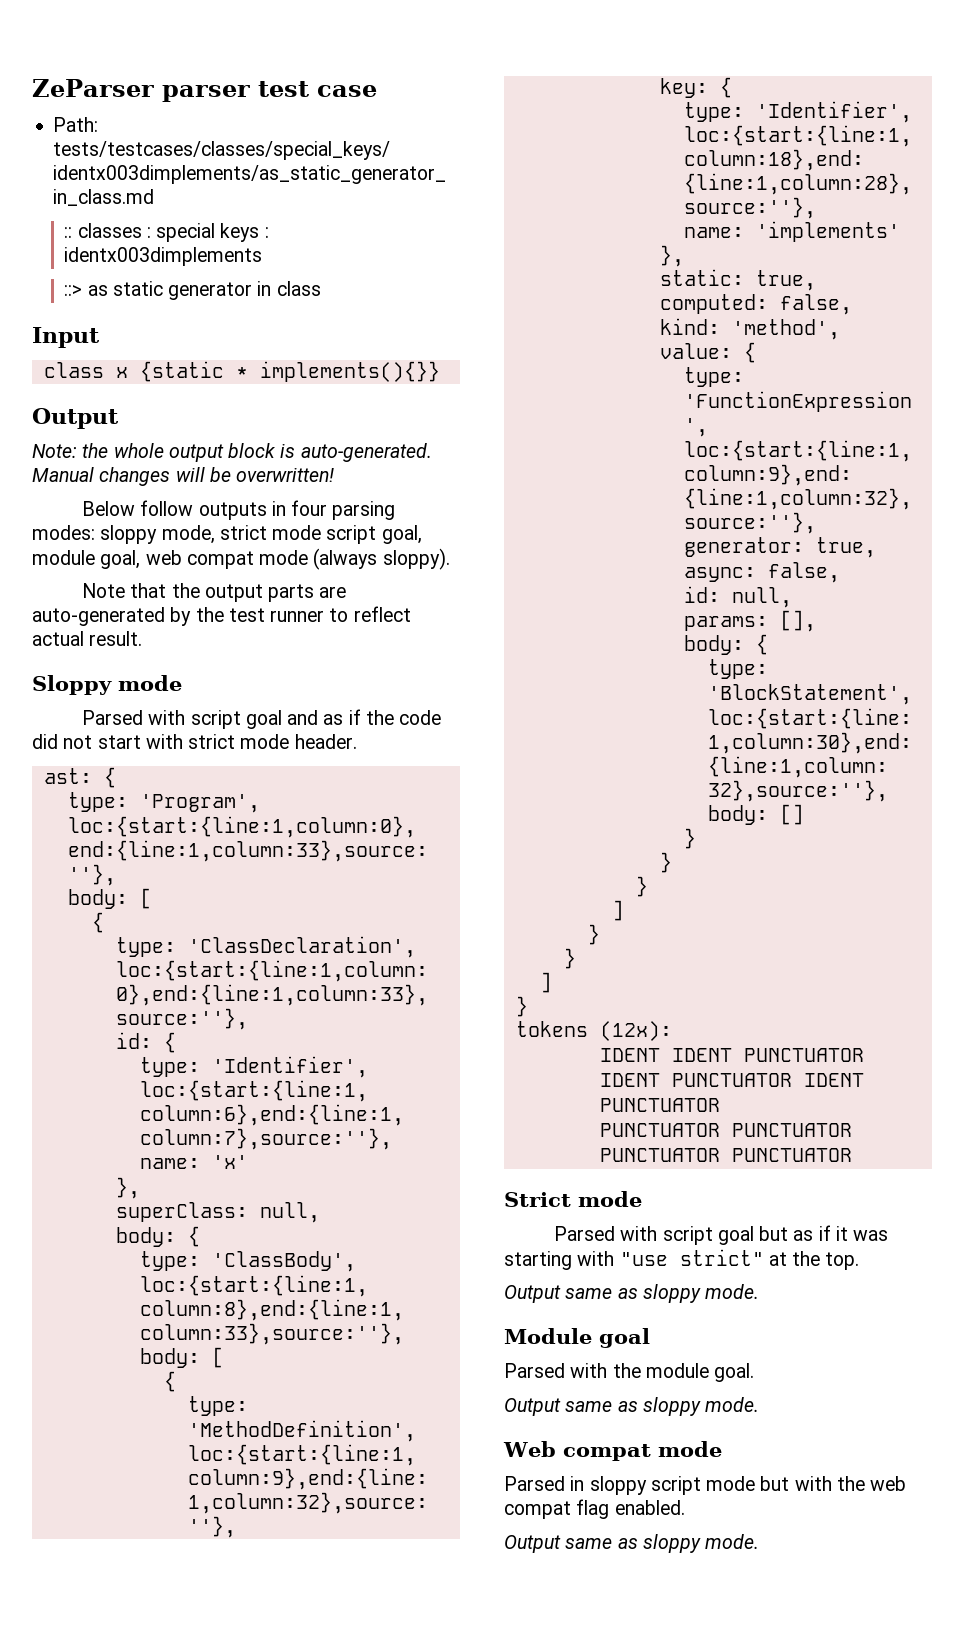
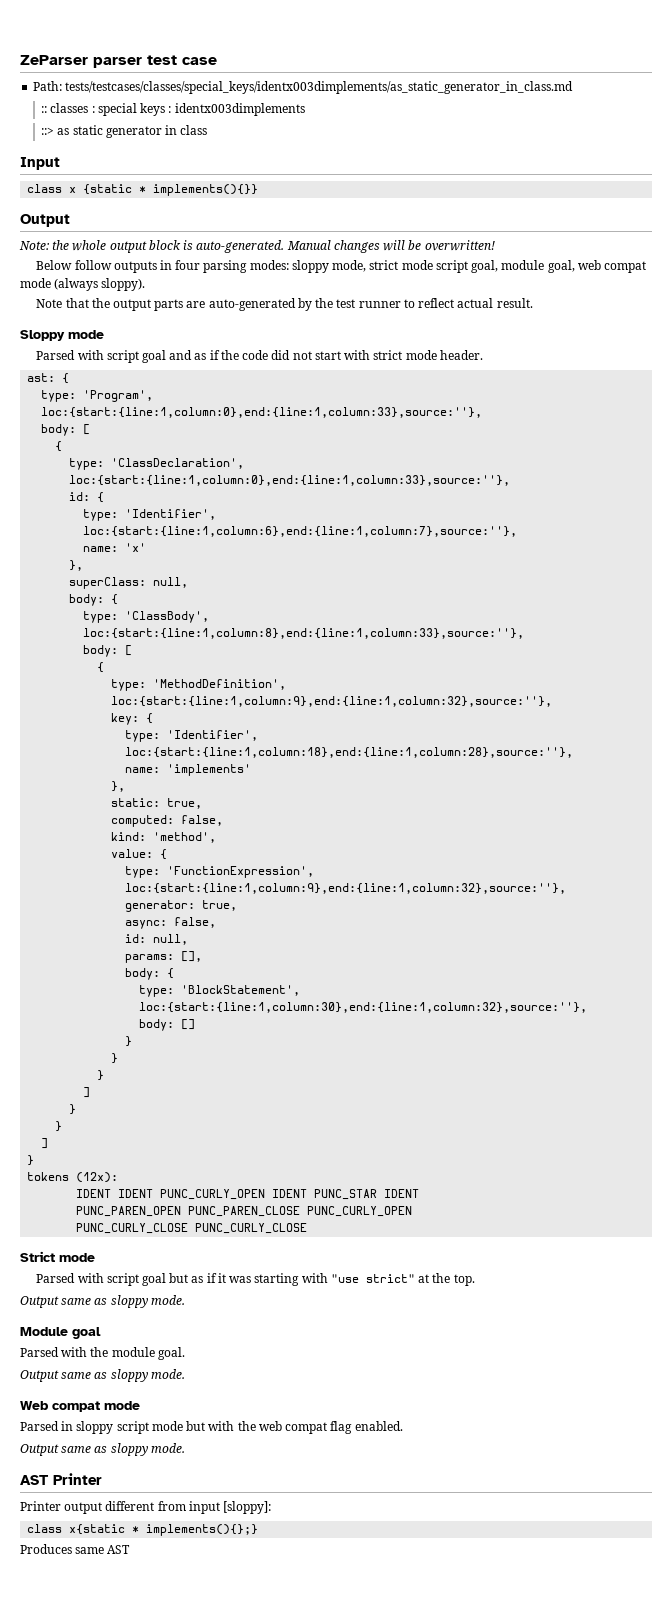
- IDENT IDENT PUNCTUATOR IDENT PUNCTUATOR IDENT PUNCTUATOR
- PUNCTUATOR PUNCTUATOR PUNCTUATOR PUNCTUATOR
+ IDENT IDENT PUNC_CURLY_OPEN IDENT PUNC_STAR IDENT
+ PUNC_PAREN_OPEN PUNC_PAREN_CLOSE PUNC_CURLY_OPEN
+ PUNC_CURLY_CLOSE PUNC_CURLY_CLOSE
+ AST Printer
+ Printer output different from input [sloppy]:
+ class x{static * implements(){};}
+ Produces same AST

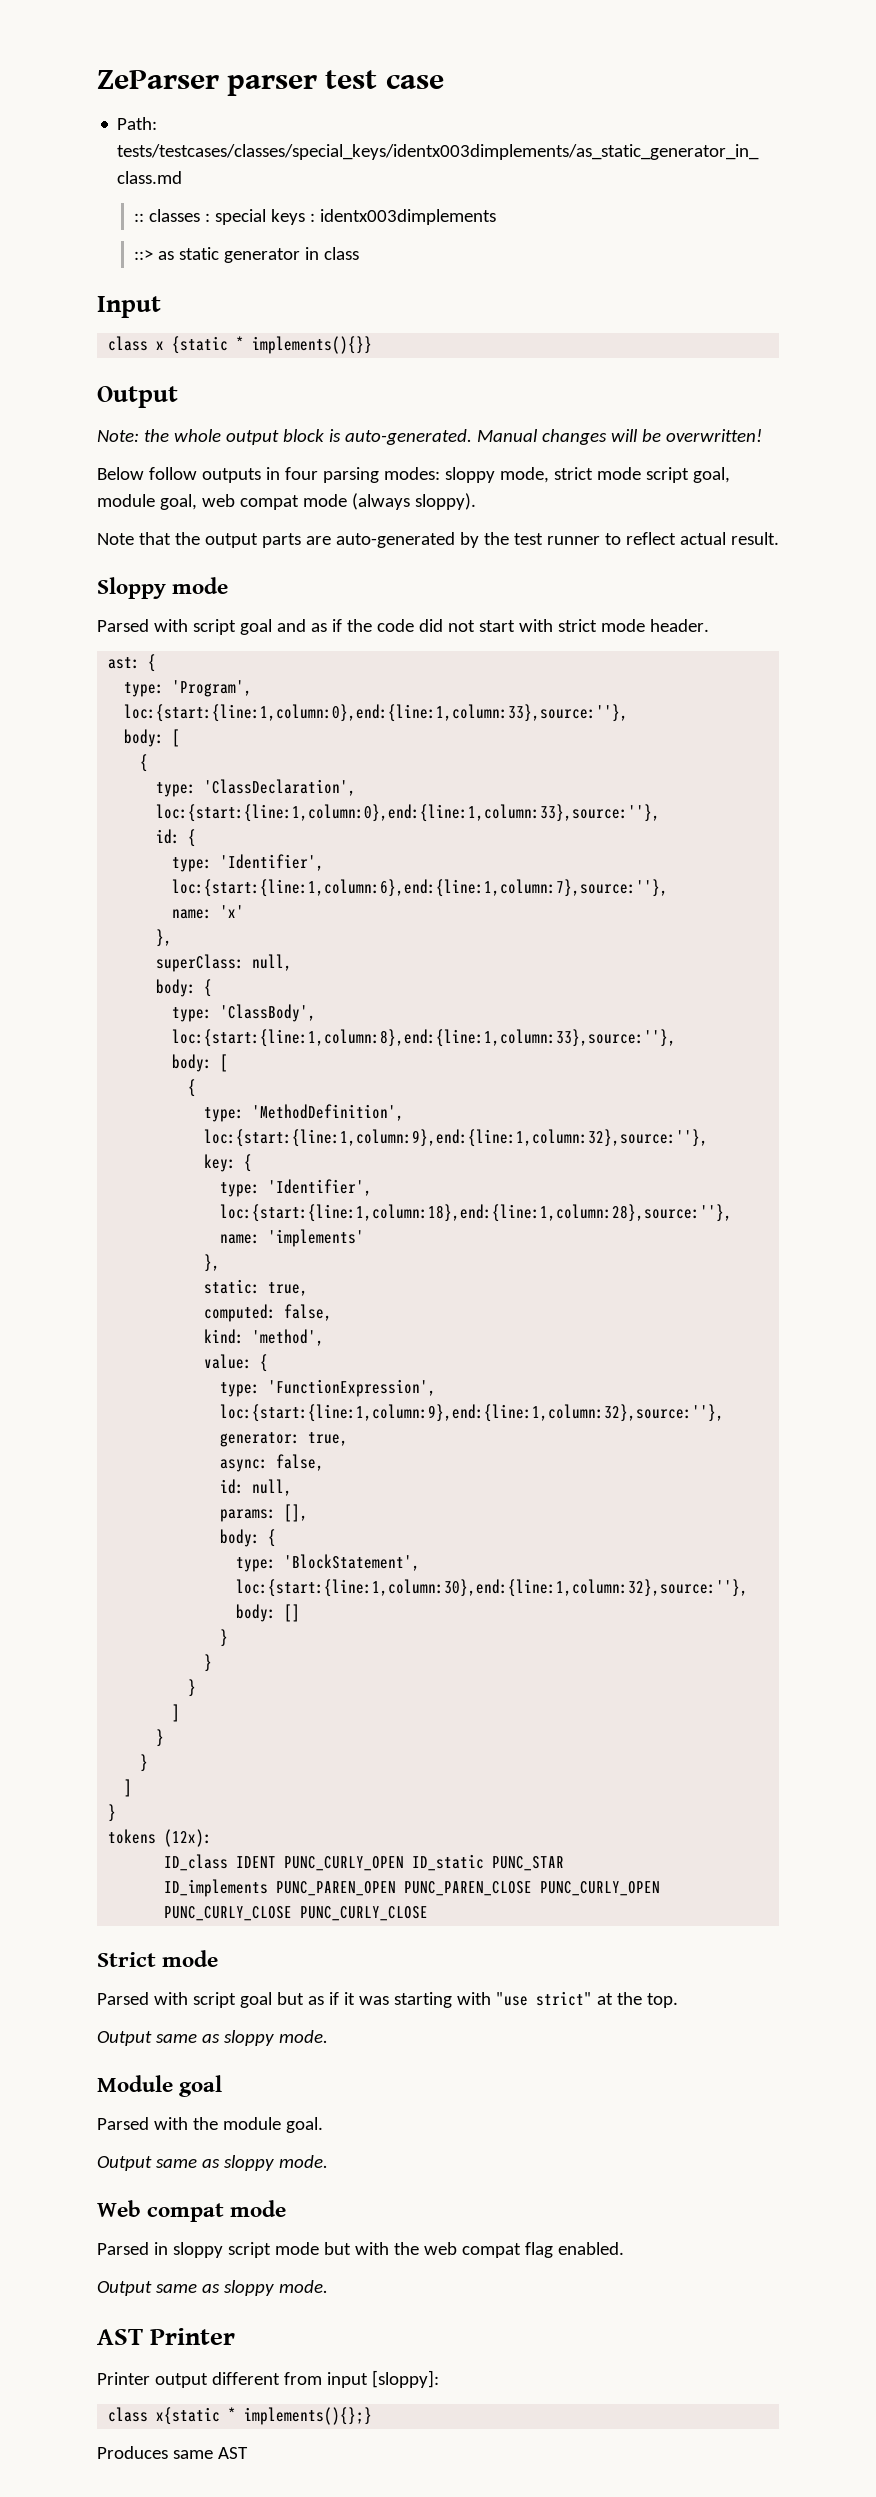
- IDENT IDENT PUNC_CURLY_OPEN IDENT PUNC_STAR IDENT
- PUNC_PAREN_OPEN PUNC_PAREN_CLOSE PUNC_CURLY_OPEN
+ ID_class IDENT PUNC_CURLY_OPEN ID_static PUNC_STAR
+ ID_implements PUNC_PAREN_OPEN PUNC_PAREN_CLOSE PUNC_CURLY_OPEN

